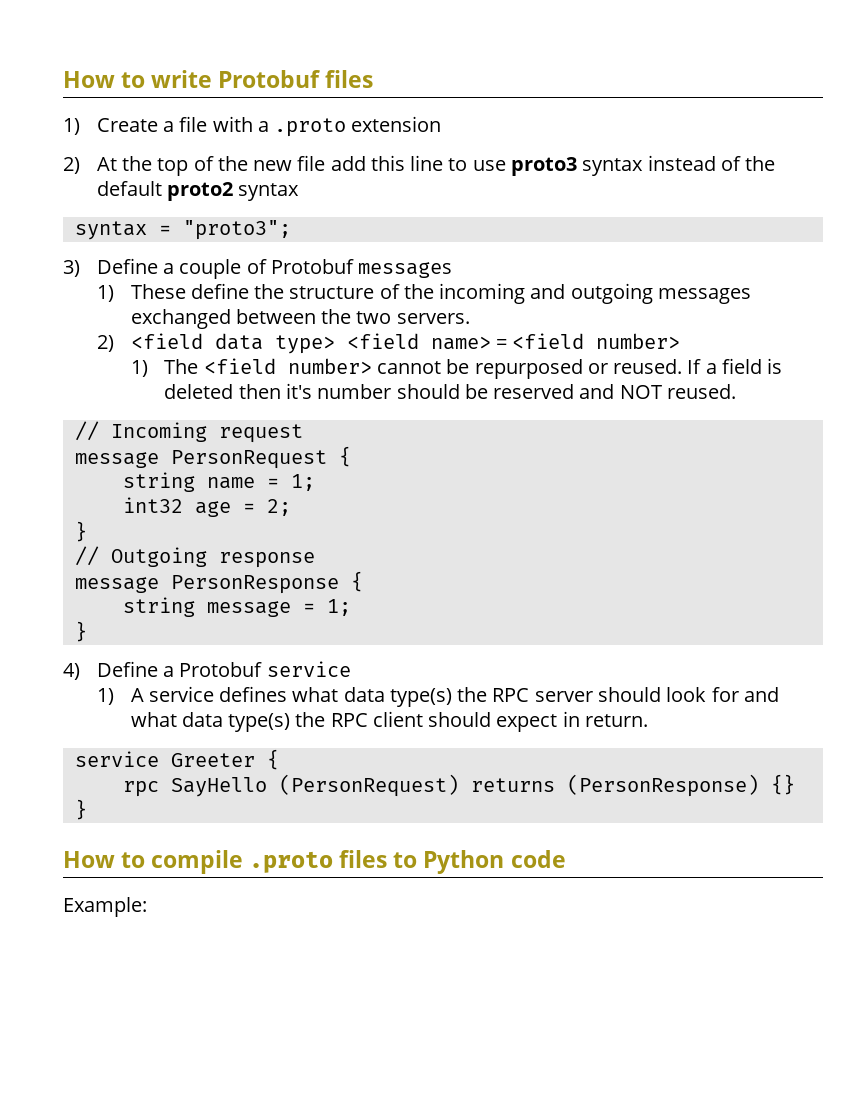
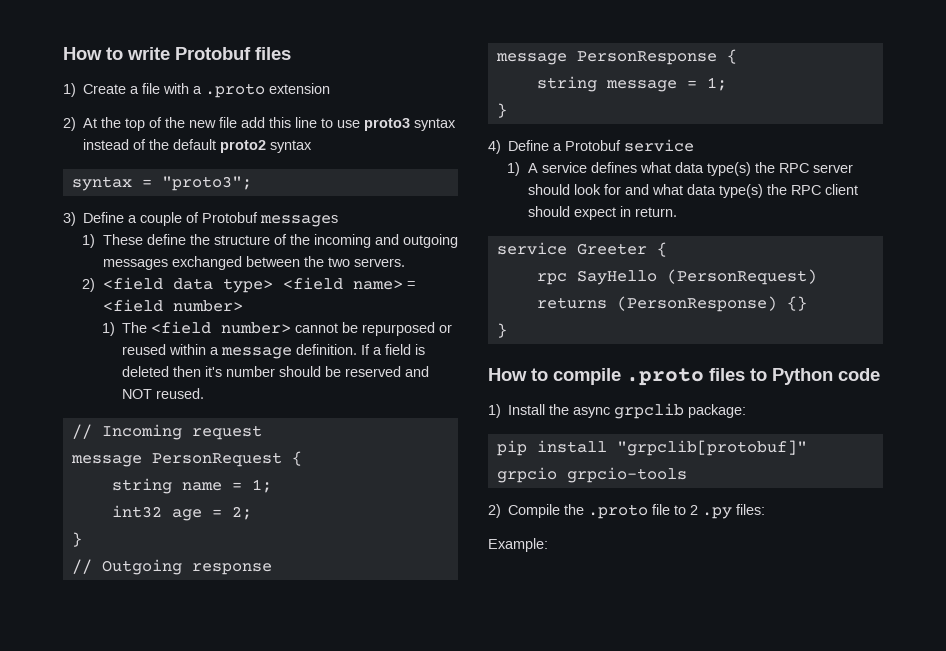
- 1) The <field number> cannot be repurposed or reused.
+ 1) The <field number> cannot be repurposed or reused within a message definition.
+ 1) Install the async grpclib package:
+ pip install "grpclib[protobuf]" grpcio grpcio-tools
+ 2) Compile the .proto file to 2 .py files:

